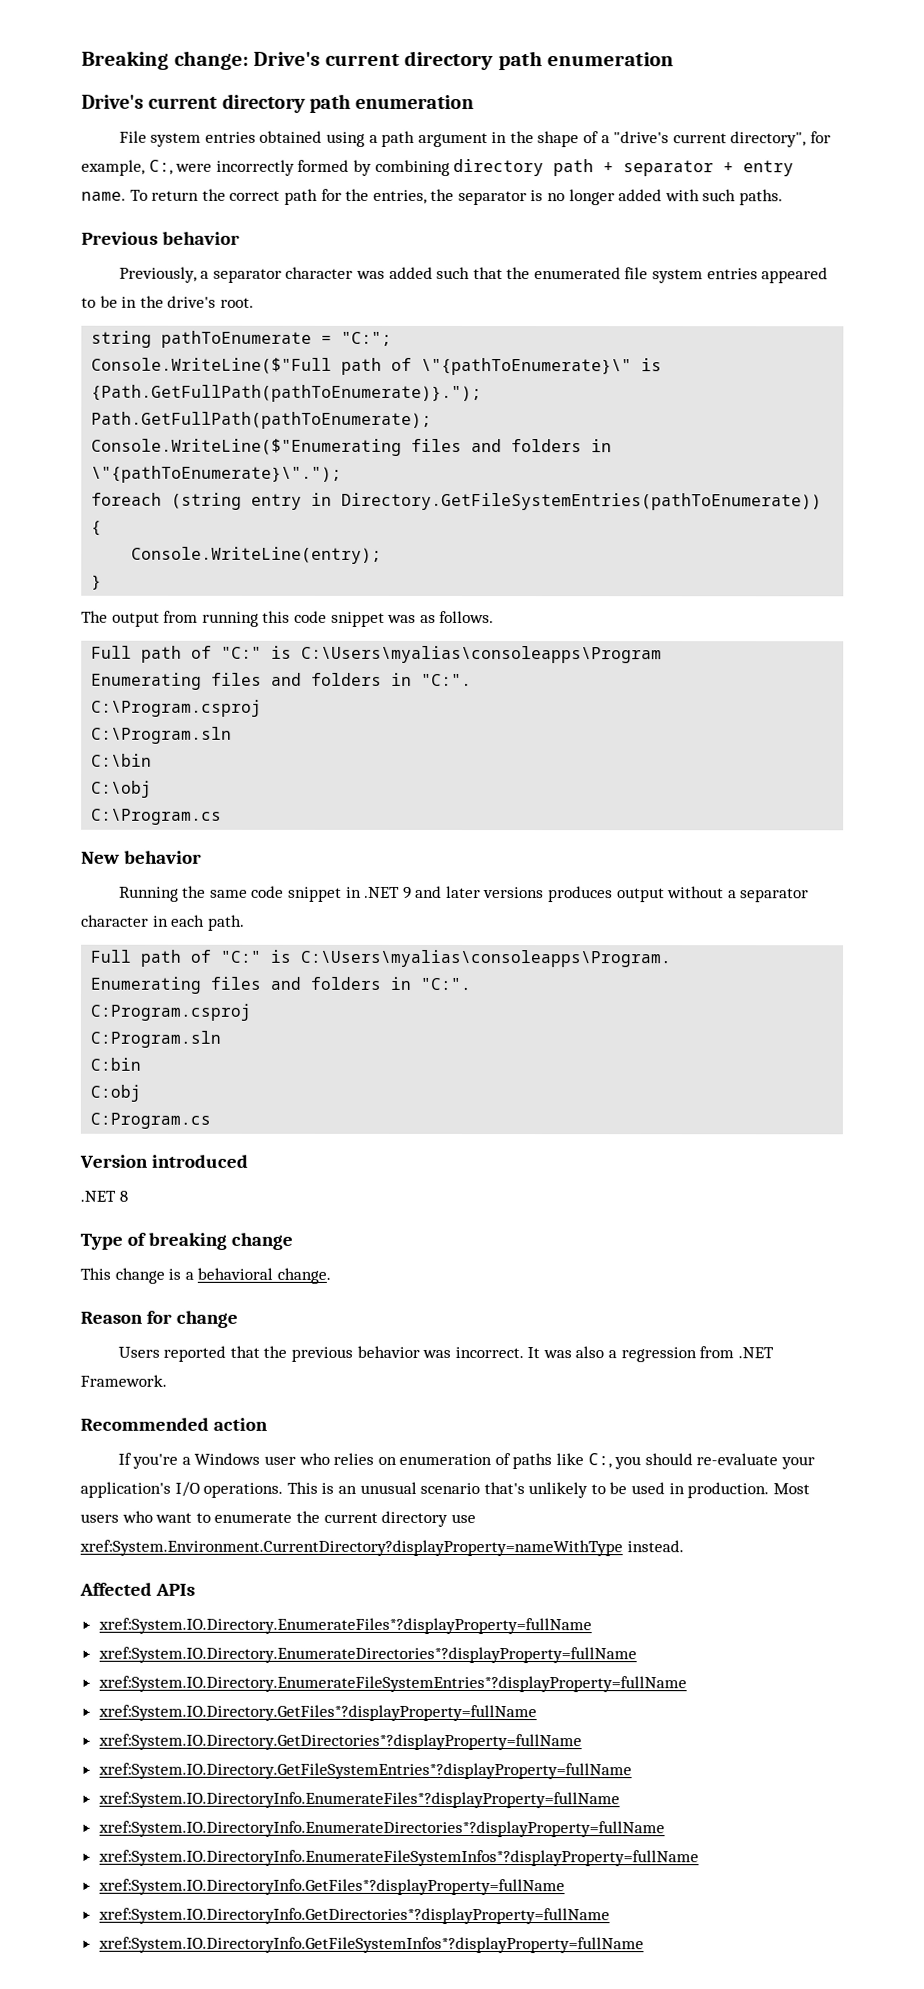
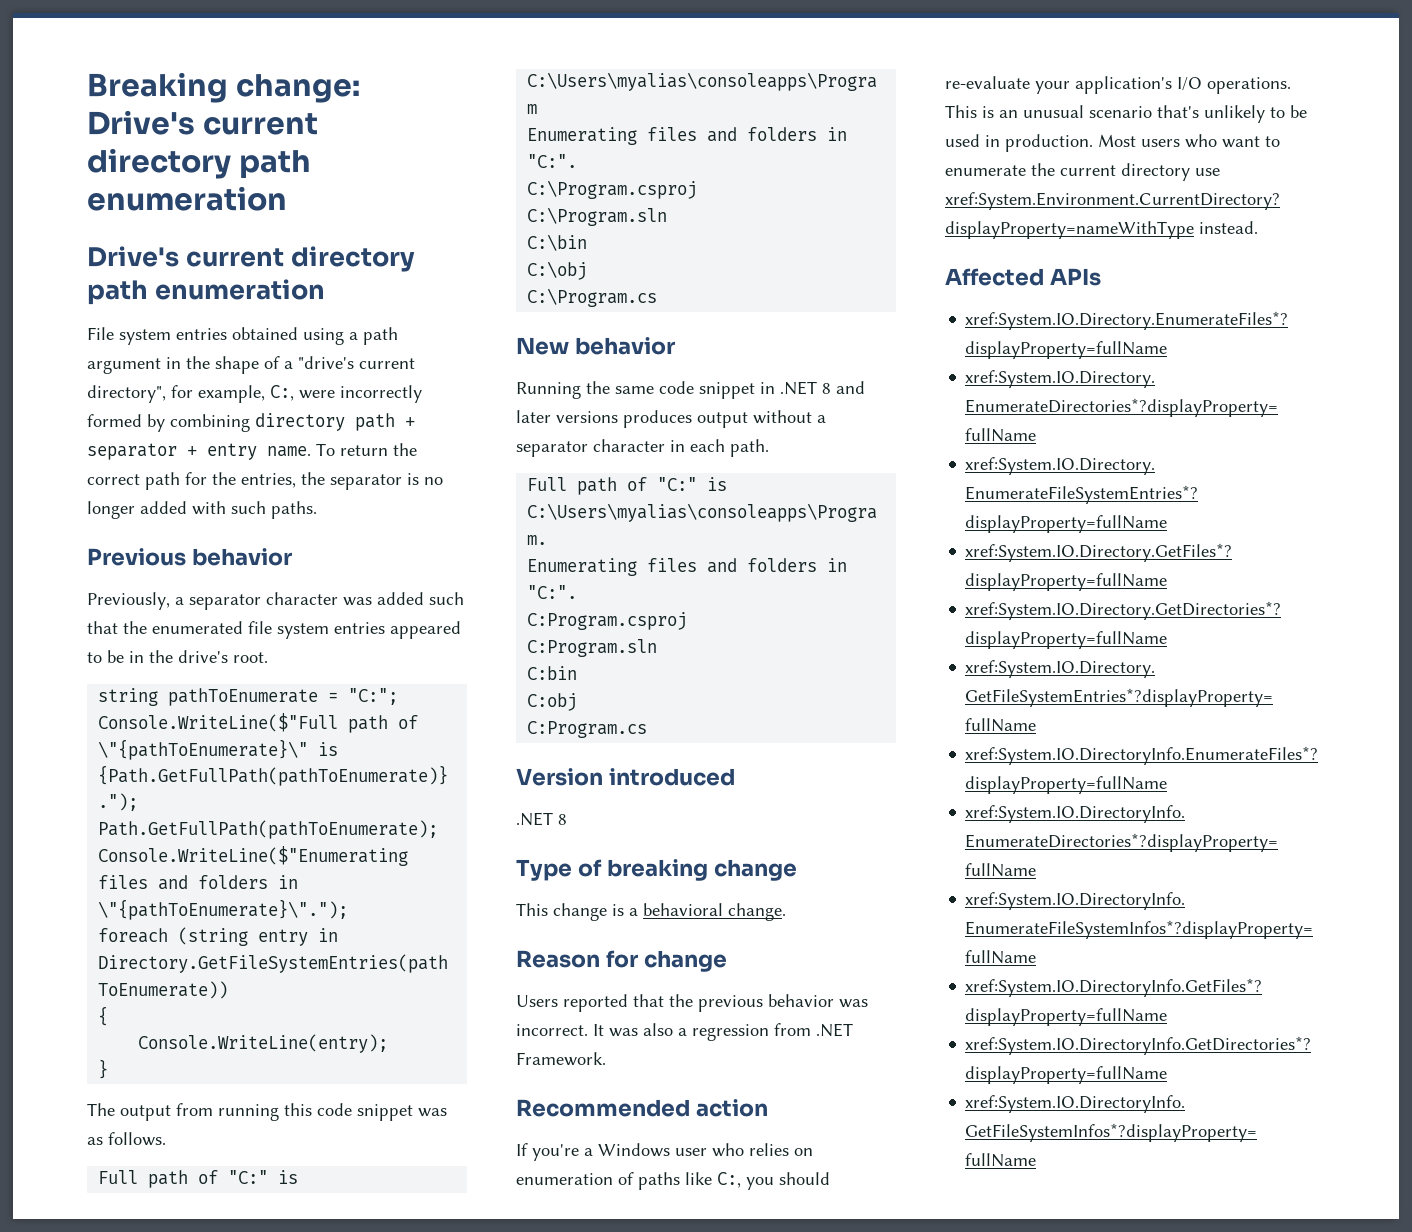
- Running the same code snippet in .NET 9 and later versions produces output without a separator character in each path.
+ Running the same code snippet in .NET 8 and later versions produces output without a separator character in each path.

